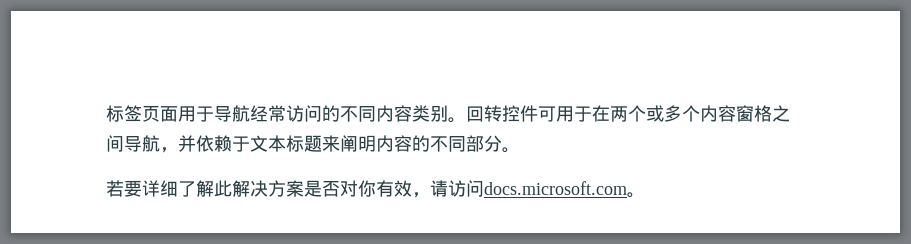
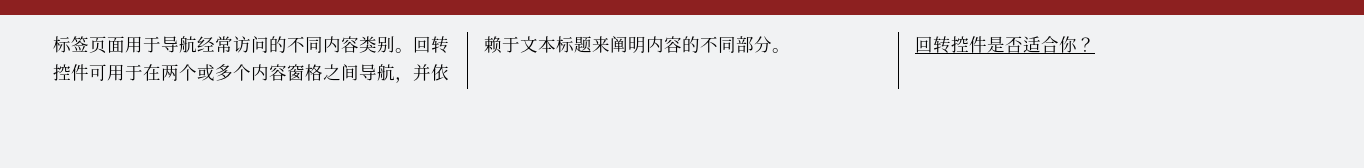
- 若要详细了解此解决方案是否对你有效，请访问docs.microsoft.com。
+ 回转控件是否适合你？

